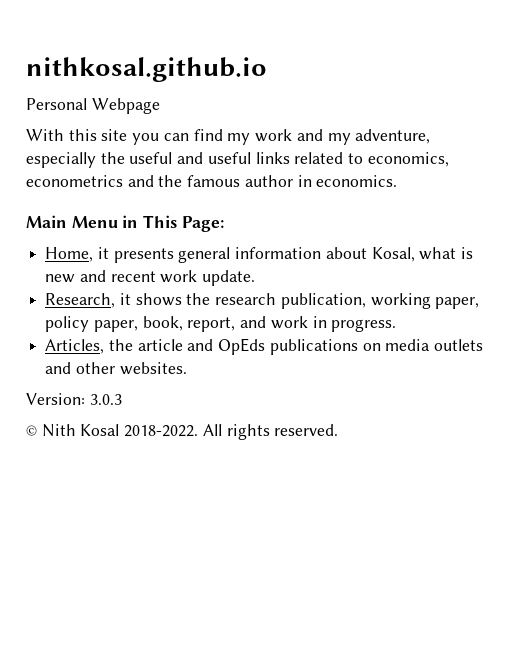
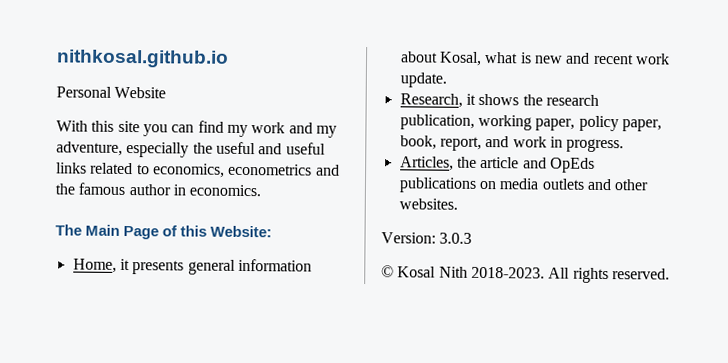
- Personal Webpage
+ Personal Website
- Main Menu in This Page:
+ The Main Page of this Website:
- © Nith Kosal 2018-2022.
+ © Kosal Nith 2018-2023.

